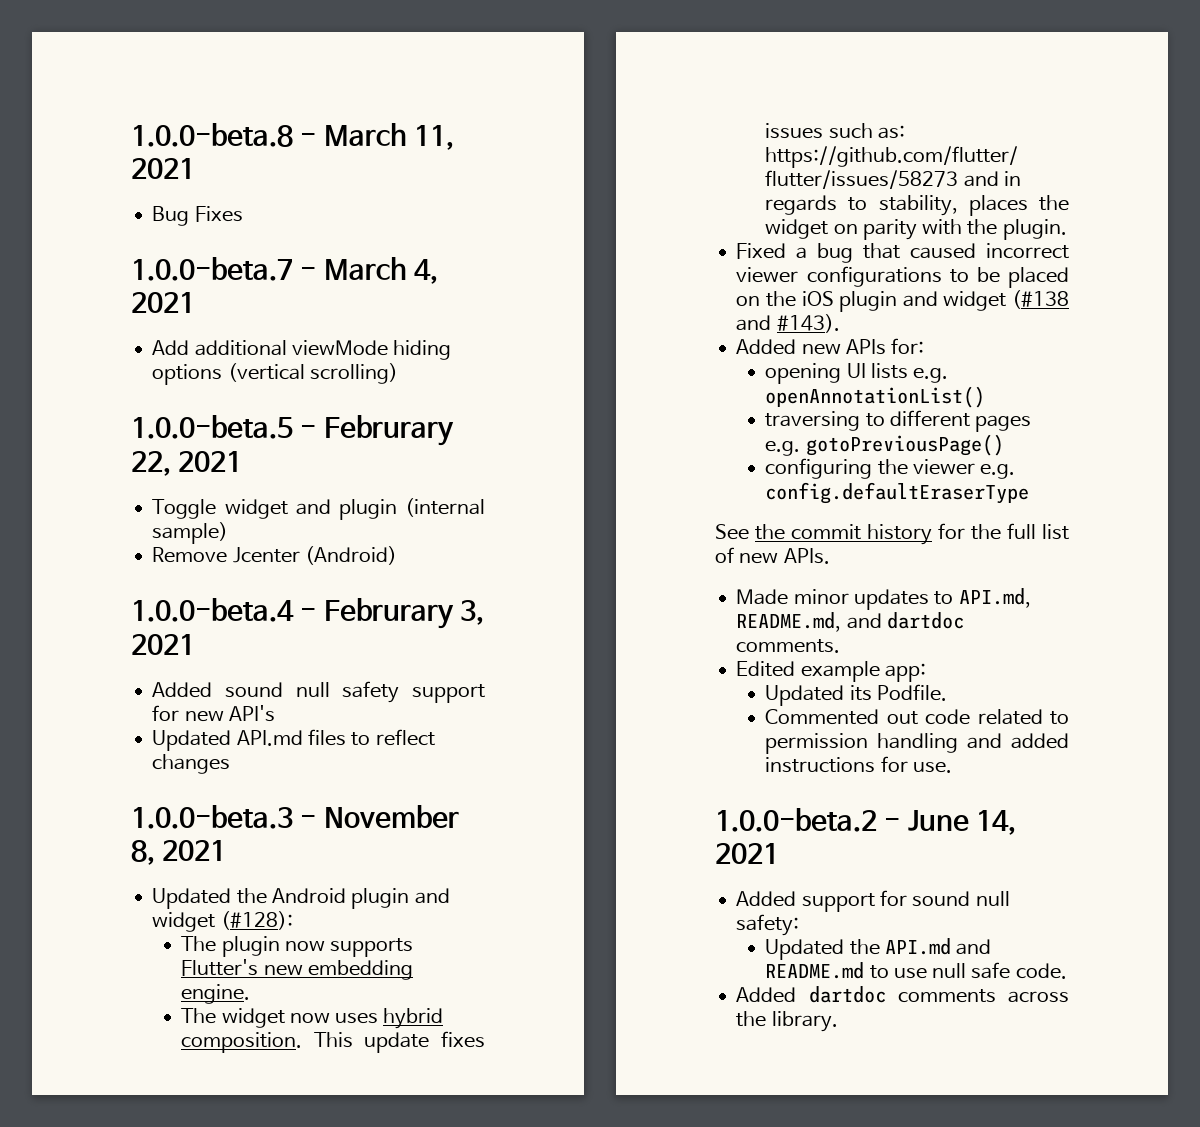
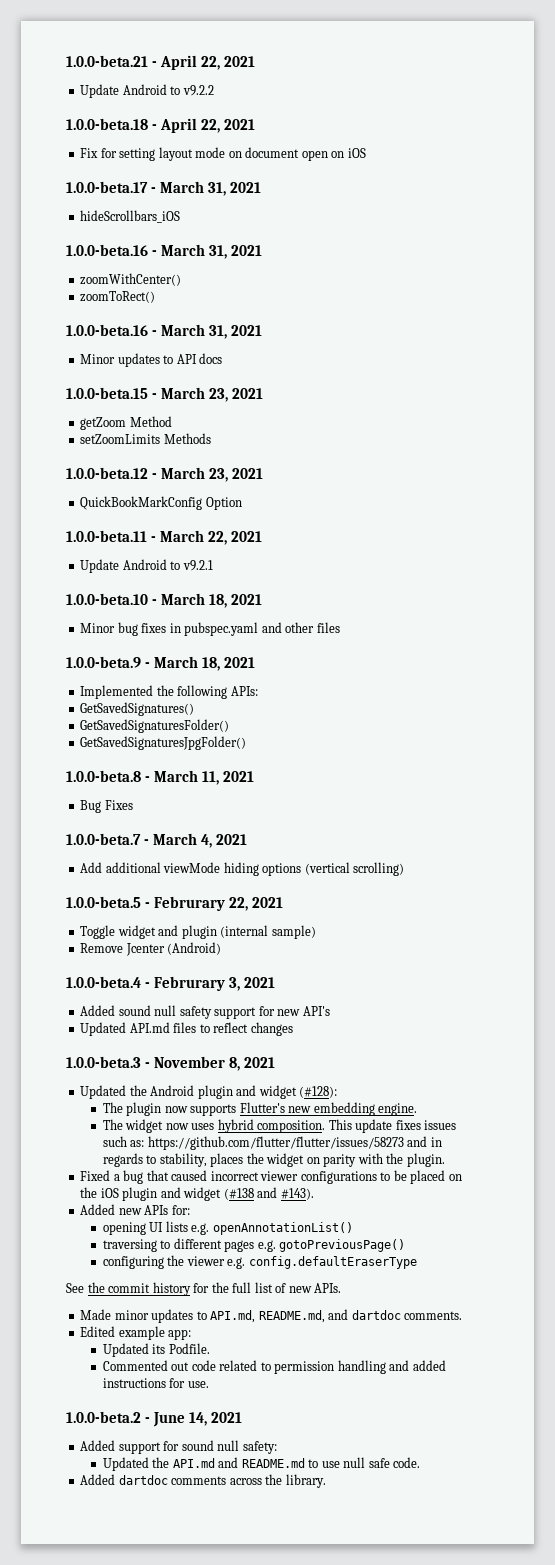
+ 1.0.0-beta.21 - April 22, 2021
+ Update Android to v9.2.2
+ 1.0.0-beta.18 - April 22, 2021
+ Fix for setting layout mode on document open on iOS
+ 1.0.0-beta.17 - March 31, 2021
+ hideScrollbars_iOS
+ 1.0.0-beta.16 - March 31, 2021
+ zoomWithCenter()
+ zoomToRect()
+ 1.0.0-beta.16 - March 31, 2021
+ Minor updates to API docs
+ 1.0.0-beta.15 - March 23, 2021
+ getZoom Method
+ setZoomLimits Methods
+ 1.0.0-beta.12 - March 23, 2021
+ QuickBookMarkConfig Option
+ 1.0.0-beta.11 - March 22, 2021
+ Update Android to v9.2.1
+ 1.0.0-beta.10 - March 18, 2021
+ Minor bug fixes in pubspec.yaml and other files
+ 1.0.0-beta.9 - March 18, 2021
+ Implemented the following APIs:
+ GetSavedSignatures()
+ GetSavedSignaturesFolder()
+ GetSavedSignaturesJpgFolder()

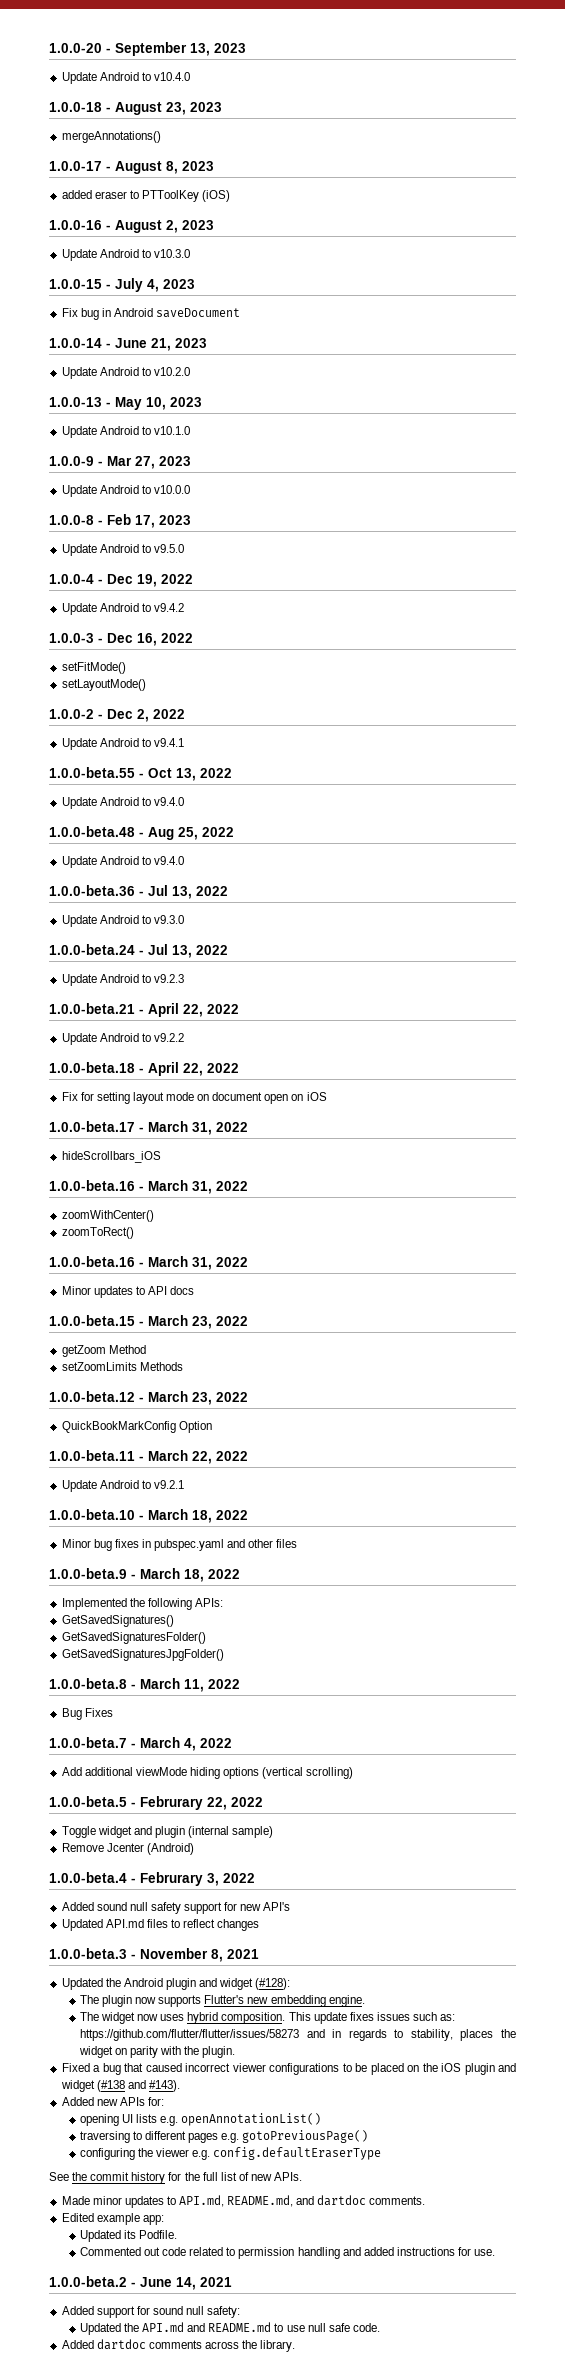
+ 1.0.0-20 - September 13, 2023
+ Update Android to v10.4.0
+ 1.0.0-18 - August 23, 2023
+ mergeAnnotations()
+ 1.0.0-17 - August 8, 2023
+ added eraser to PTToolKey (iOS)
+ 1.0.0-16 - August 2, 2023
+ Update Android to v10.3.0
+ 1.0.0-15 - July 4, 2023
+ Fix bug in Android saveDocument
+ 1.0.0-14 - June 21, 2023
+ Update Android to v10.2.0
+ 1.0.0-13 - May 10, 2023
+ Update Android to v10.1.0
+ 1.0.0-9 - Mar 27, 2023
+ Update Android to v10.0.0
+ 1.0.0-8 - Feb 17, 2023
+ Update Android to v9.5.0
+ 1.0.0-4 - Dec 19, 2022
+ Update Android to v9.4.2
+ 1.0.0-3 - Dec 16, 2022
+ setFitMode()
+ setLayoutMode()
+ 1.0.0-2 - Dec 2, 2022
+ Update Android to v9.4.1
+ 1.0.0-beta.55 - Oct 13, 2022
+ Update Android to v9.4.0
+ 1.0.0-beta.48 - Aug 25, 2022
+ Update Android to v9.4.0
+ 1.0.0-beta.36 - Jul 13, 2022
+ Update Android to v9.3.0
+ 1.0.0-beta.24 - Jul 13, 2022
+ Update Android to v9.2.3
- 1.0.0-beta.21 - April 22, 2021
+ 1.0.0-beta.21 - April 22, 2022
- 1.0.0-beta.18 - April 22, 2021
+ 1.0.0-beta.18 - April 22, 2022
- 1.0.0-beta.17 - March 31, 2021
+ 1.0.0-beta.17 - March 31, 2022
  hideScrollbars_iOS
- 1.0.0-beta.16 - March 31, 2021
+ 1.0.0-beta.16 - March 31, 2022
  zoomToRect()
- 1.0.0-beta.16 - March 31, 2021
+ 1.0.0-beta.16 - March 31, 2022
- 1.0.0-beta.15 - March 23, 2021
+ 1.0.0-beta.15 - March 23, 2022
- 1.0.0-beta.12 - March 23, 2021
+ 1.0.0-beta.12 - March 23, 2022
- 1.0.0-beta.11 - March 22, 2021
+ 1.0.0-beta.11 - March 22, 2022
- 1.0.0-beta.10 - March 18, 2021
+ 1.0.0-beta.10 - March 18, 2022
- 1.0.0-beta.9 - March 18, 2021
+ 1.0.0-beta.9 - March 18, 2022
- 1.0.0-beta.8 - March 11, 2021
+ 1.0.0-beta.8 - March 11, 2022
- 1.0.0-beta.7 - March 4, 2021
+ 1.0.0-beta.7 - March 4, 2022
- 1.0.0-beta.5 - Februrary 22, 2021
+ 1.0.0-beta.5 - Februrary 22, 2022
- 1.0.0-beta.4 - Februrary 3, 2021
+ 1.0.0-beta.4 - Februrary 3, 2022

